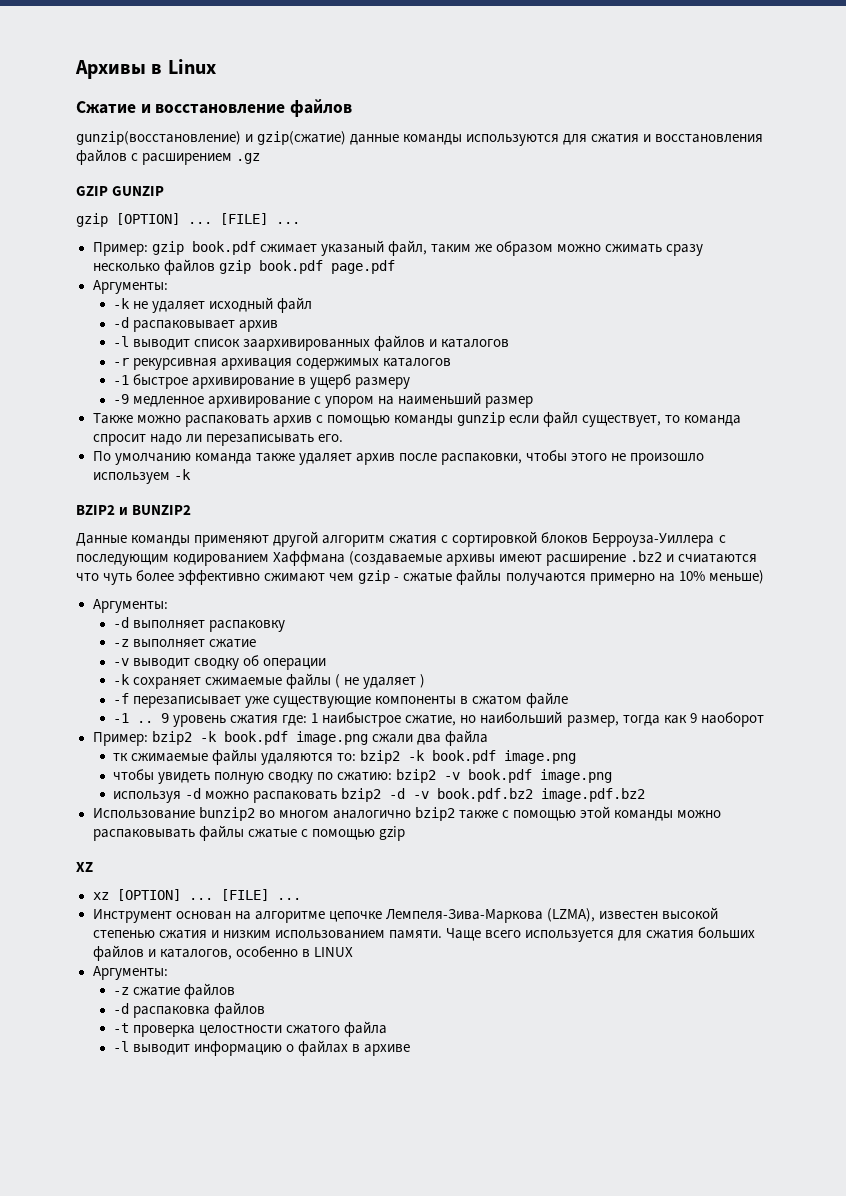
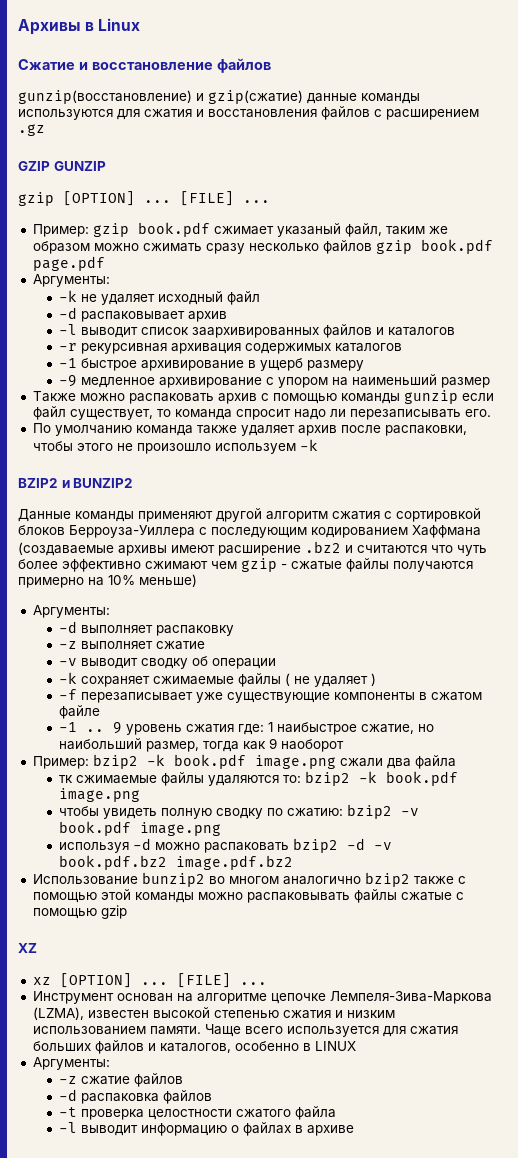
- Данные команды применяют другой алгоритм сжатия с сортировкой блоков Берроуза-Уиллера с последующим кодированием Хаффмана (создаваемые архивы имеют расширение .bz2 и счиатаются что чуть более эффективно сжимают чем gzip - сжатые файлы получаются примерно на 10% меньше)
+ Данные команды применяют другой алгоритм сжатия с сортировкой блоков Берроуза-Уиллера с последующим кодированием Хаффмана (создаваемые архивы имеют расширение .bz2 и считаются что чуть более эффективно сжимают чем gzip - сжатые файлы получаются примерно на 10% меньше)

